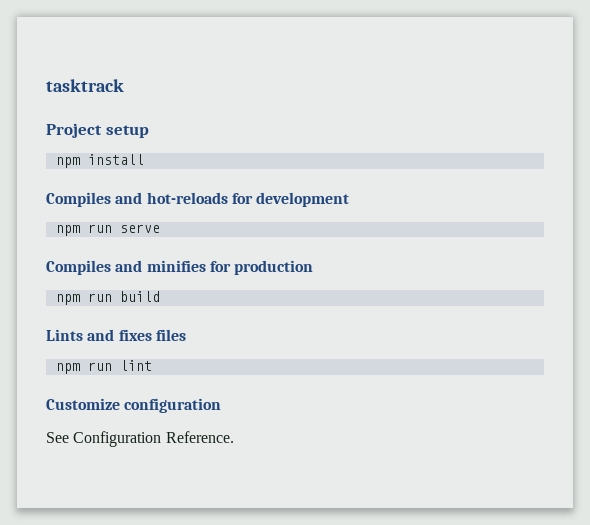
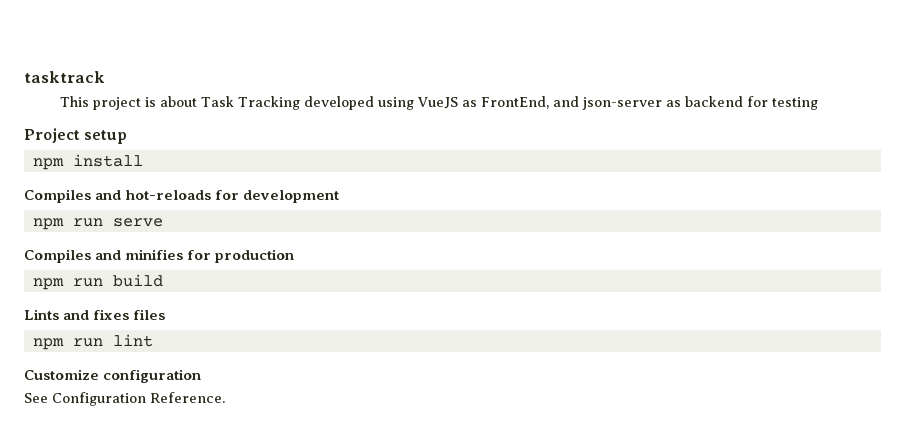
+ This project is about Task Tracking developed using VueJS as FrontEnd, and json-server as backend for testing

